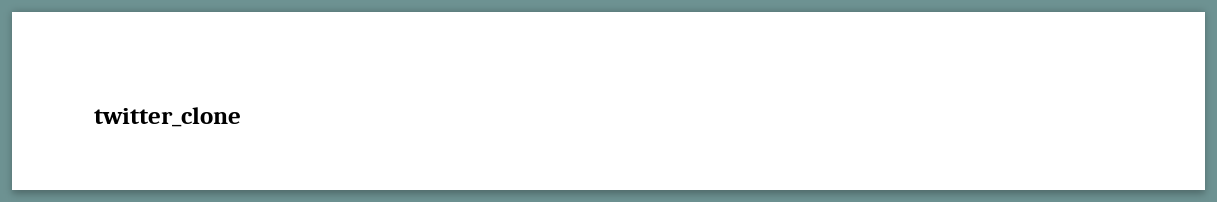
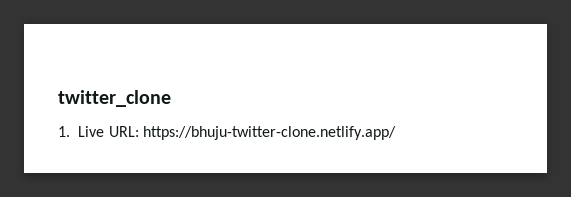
+ 1. Live URL: https://bhuju-twitter-clone.netlify.app/

